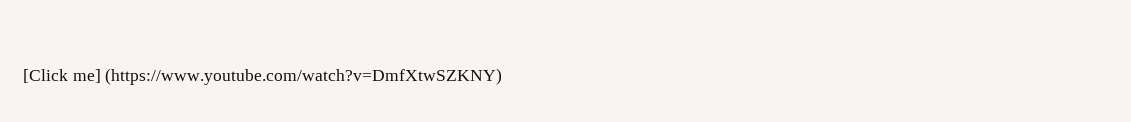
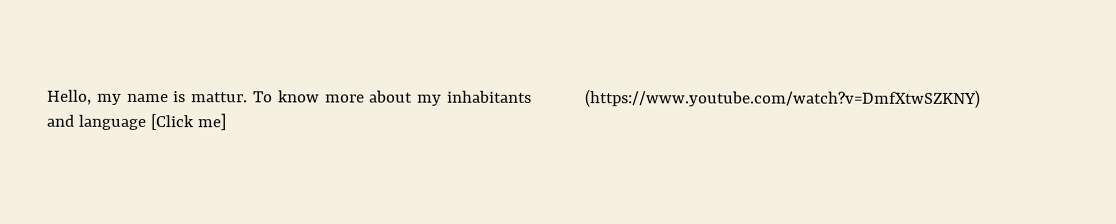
- [Click me] (https://www.youtube.com/watch?v=DmfXtwSZKNY)
+ Hello, my name is mattur. To know more about my inhabitants and language [Click me] (https://www.youtube.com/watch?v=DmfXtwSZKNY)

